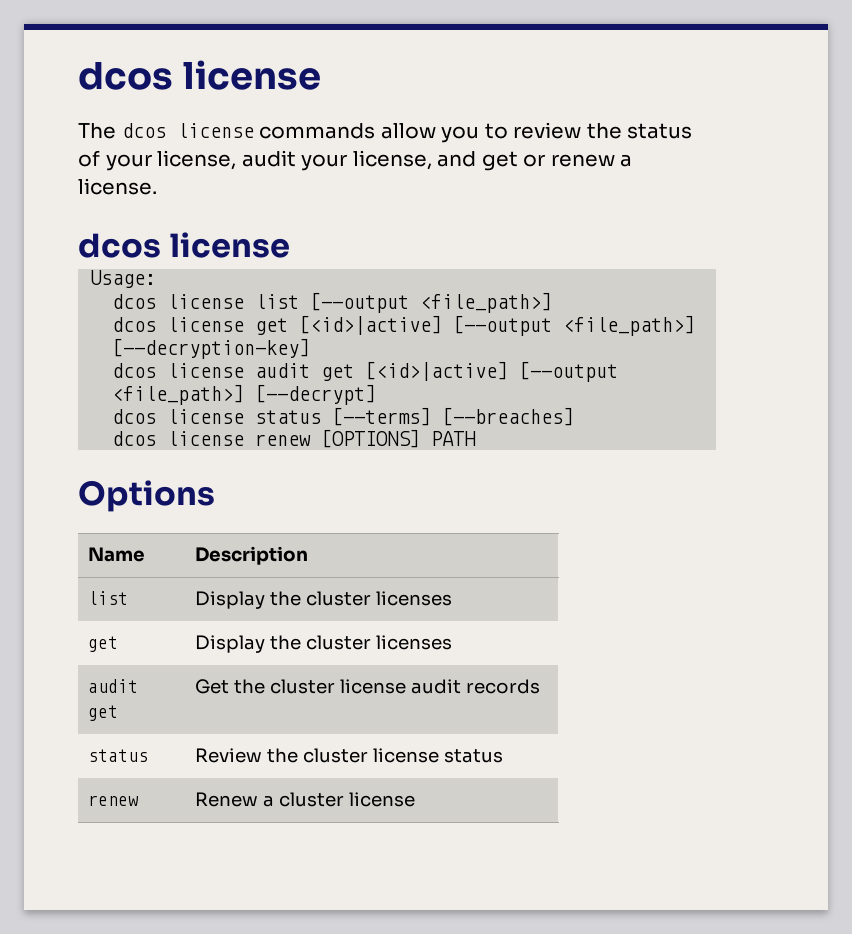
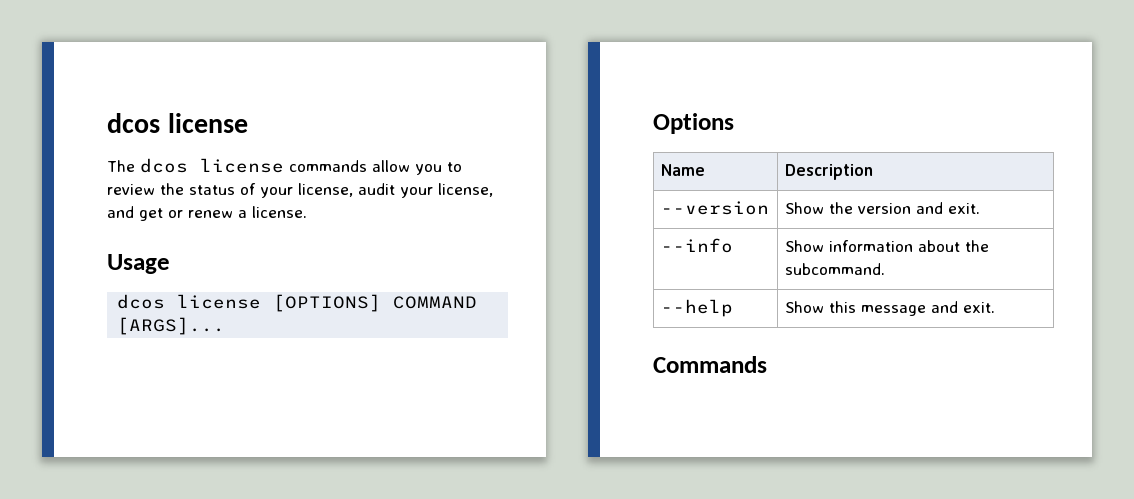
  The dcos license commands allow you to review the status of your license, audit your license, and get or renew a license.
- dcos license
- Usage:
- dcos license list [--output <file_path>]
- dcos license get [<id>|active] [--output <file_path>] [--decryption-key]
- dcos license audit get [<id>|active] [--output <file_path>] [--decrypt]
- dcos license status [--terms] [--breaches]
- dcos license renew [OPTIONS] PATH
+ Usage
+ dcos license [OPTIONS] COMMAND [ARGS]...
  Options
  Name | Description
- list | Display the cluster licenses
- get | Display the cluster licenses
- audit get | Get the cluster license audit records
- status | Review the cluster license status
- renew | Renew a cluster license
+ --version | Show the version and exit.
+ --info | Show information about the subcommand.
+ --help | Show this message and exit.
+ Commands

